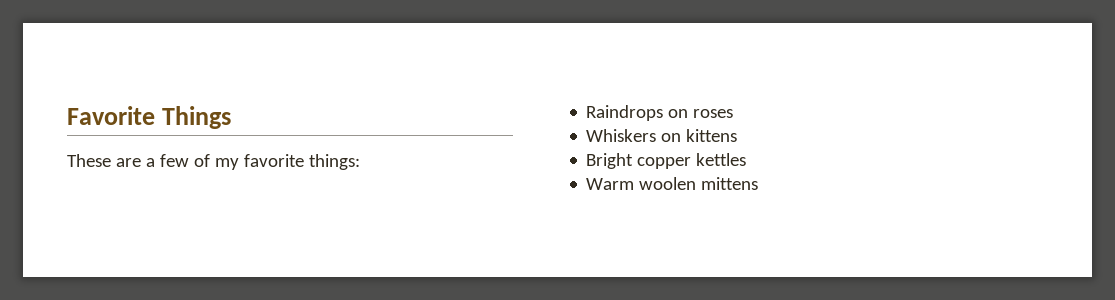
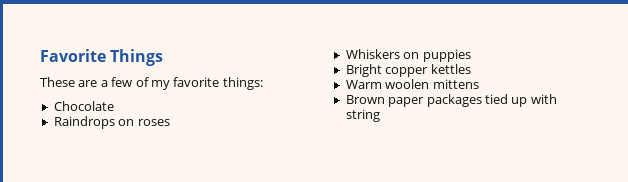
+ Chocolate
- Whiskers on kittens
+ Whiskers on puppies
+ Brown paper packages tied up with string

